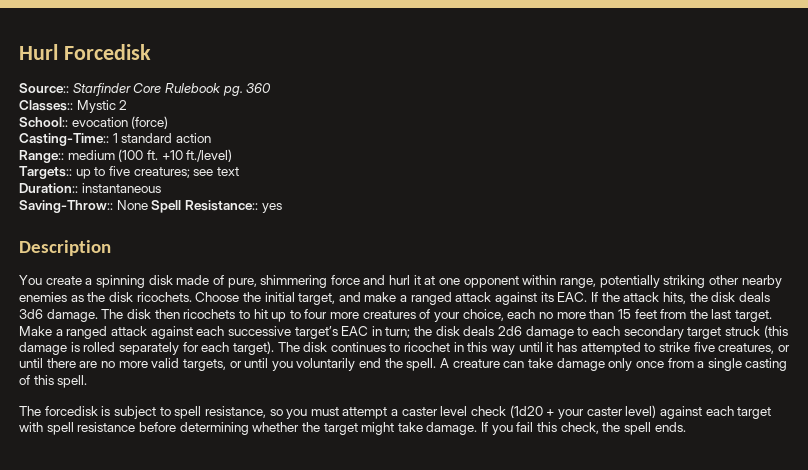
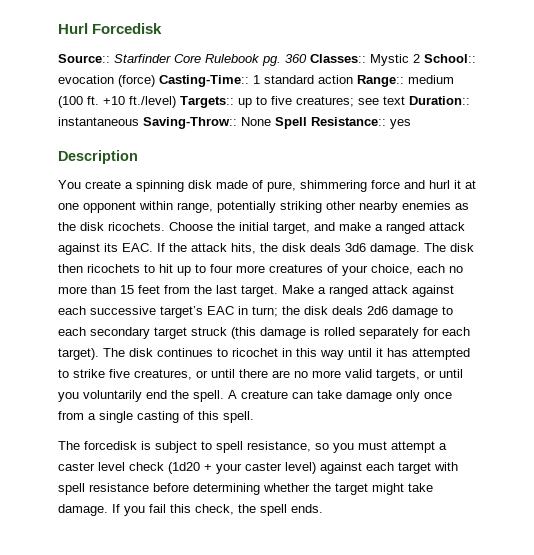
- 360
- Classes:: Mystic 2
- School:: evocation (force)
- Casting-Time:: 1 standard action
- Range:: medium (100 ft.
+ 360 Classes:: Mystic 2 School:: evocation (force) Casting-Time:: 1 standard action Range:: medium (100 ft.
- +10 ft./level)
- Targets:: up to five creatures; see text
- Duration:: instantaneous
- Saving-Throw:: None Spell Resistance:: yes
+ +10 ft./level) Targets:: up to five creatures; see text Duration:: instantaneous Saving-Throw:: None Spell Resistance:: yes

